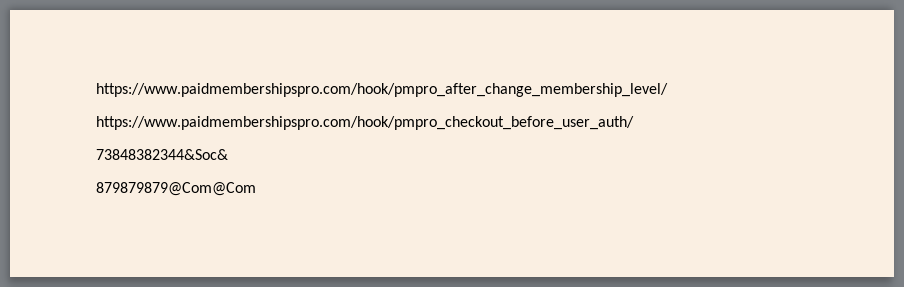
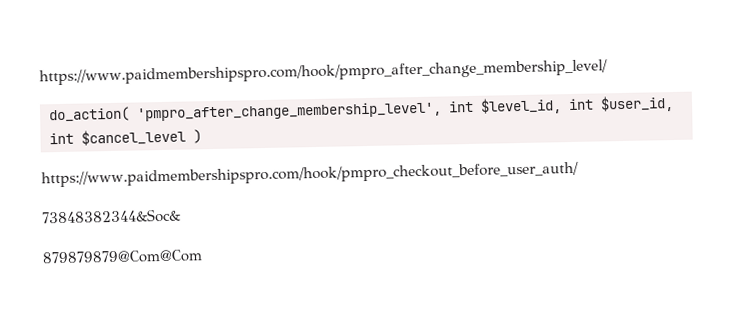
+ do_action( 'pmpro_after_change_membership_level', int $level_id, int $user_id, int $cancel_level )

